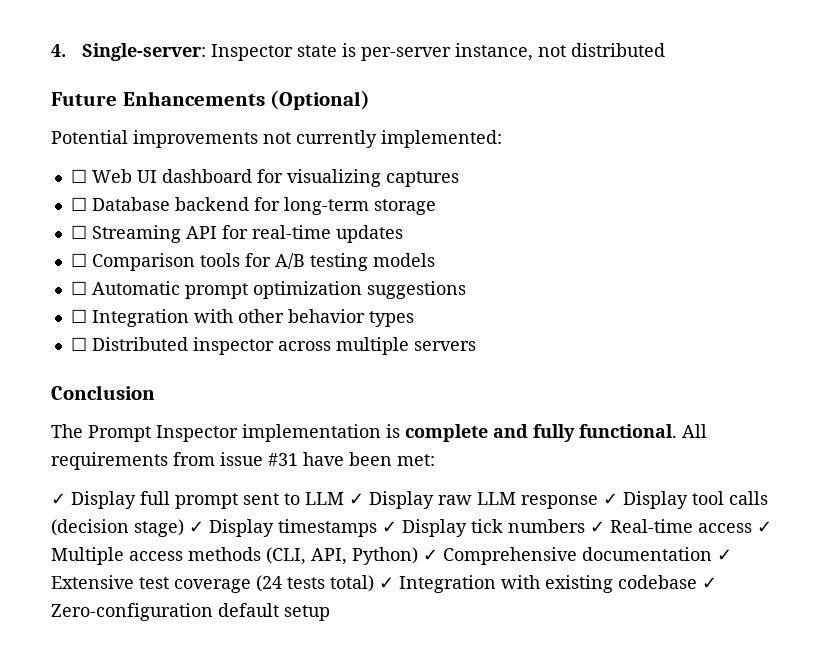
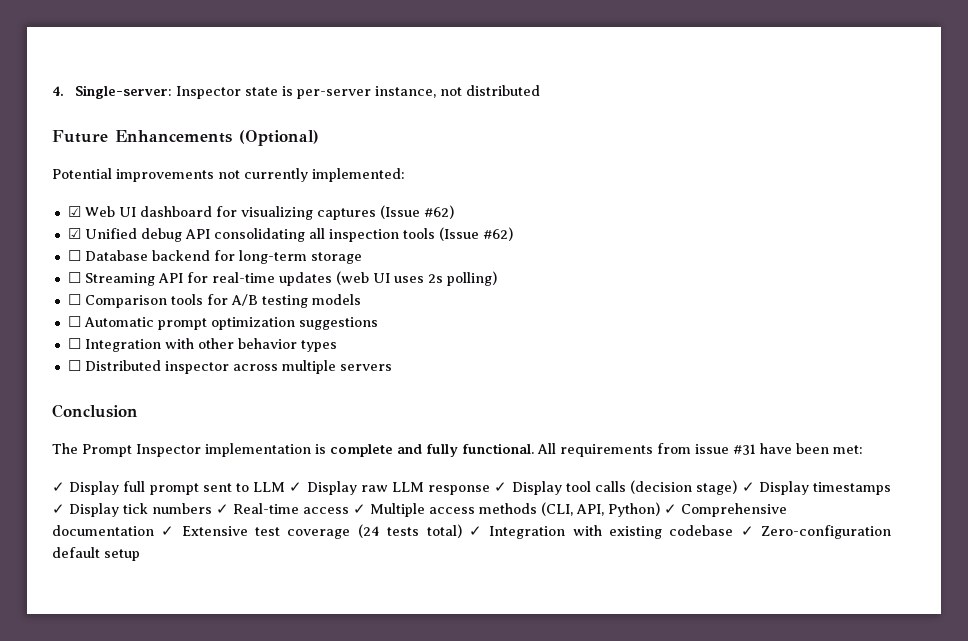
- ☐ Web UI dashboard for visualizing captures
+ ☑ Web UI dashboard for visualizing captures (Issue #62)
+ ☑ Unified debug API consolidating all inspection tools (Issue #62)
- ☐ Streaming API for real-time updates
+ ☐ Streaming API for real-time updates (web UI uses 2s polling)

